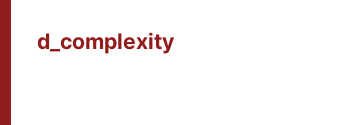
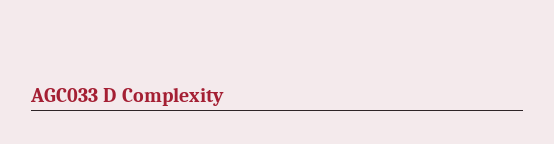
- d_complexity
+ AGC033 D Complexity

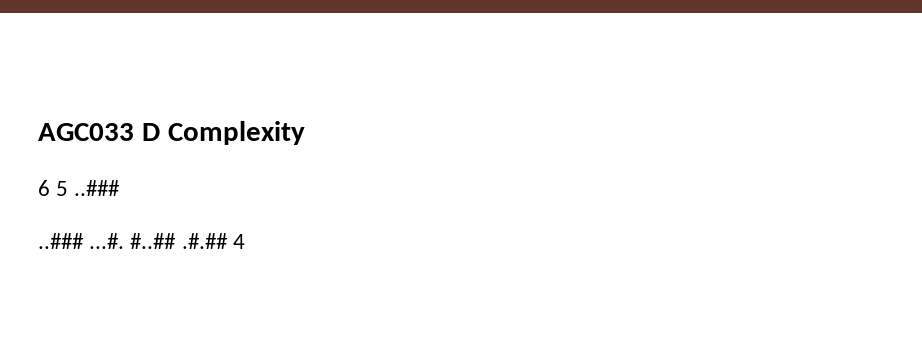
+ 6 5 ..###
+ ..### ...#. #..## .#.## 4

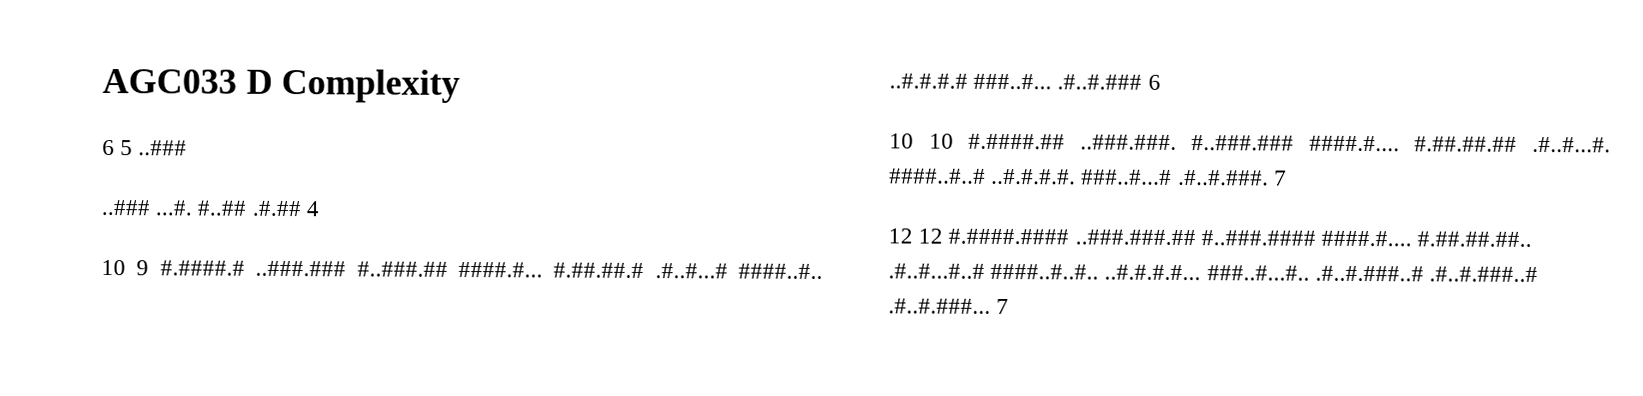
+ 10 9 #.####.# ..###.### #..###.## ####.#... #.##.##.# .#..#...# ####..#.. ..#.#.#.# ###..#... .#..#.### 6
+ 10 10 #.####.## ..###.###. #..###.### ####.#.... #.##.##.## .#..#...#. ####..#..# ..#.#.#.#. ###..#...# .#..#.###. 7
+ 12 12 #.####.#### ..###.###.## #..###.#### ####.#.... #.##.##.##.. .#..#...#..# ####..#..#.. ..#.#.#.#... ###..#...#.. .#..#.###..# .#..#.###..# .#..#.###... 7

